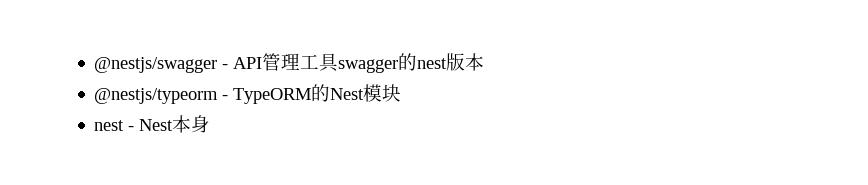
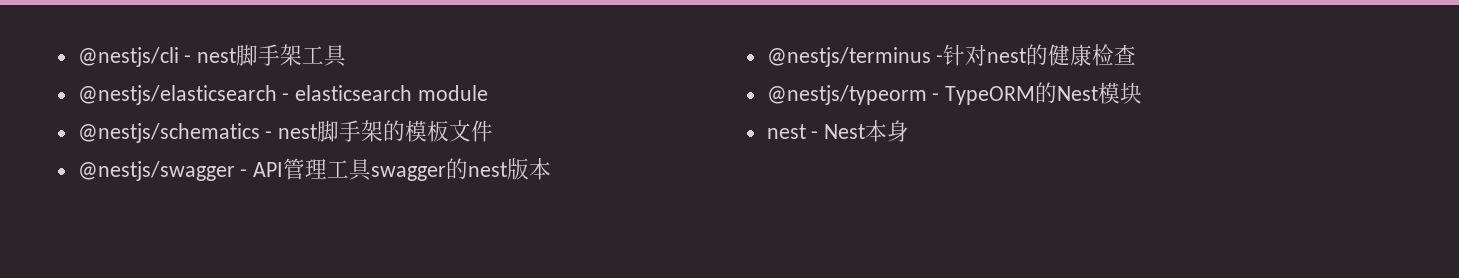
+ @nestjs/cli - nest脚手架工具
+ @nestjs/elasticsearch - elasticsearch module
+ @nestjs/schematics - nest脚手架的模板文件
+ @nestjs/terminus -针对nest的健康检查

